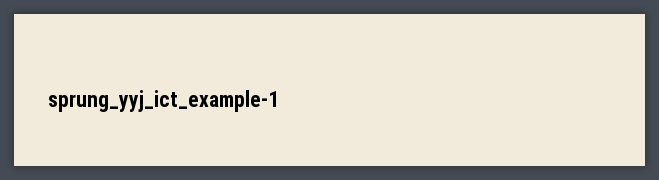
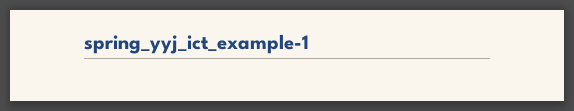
- sprung_yyj_ict_example-1
+ spring_yyj_ict_example-1

